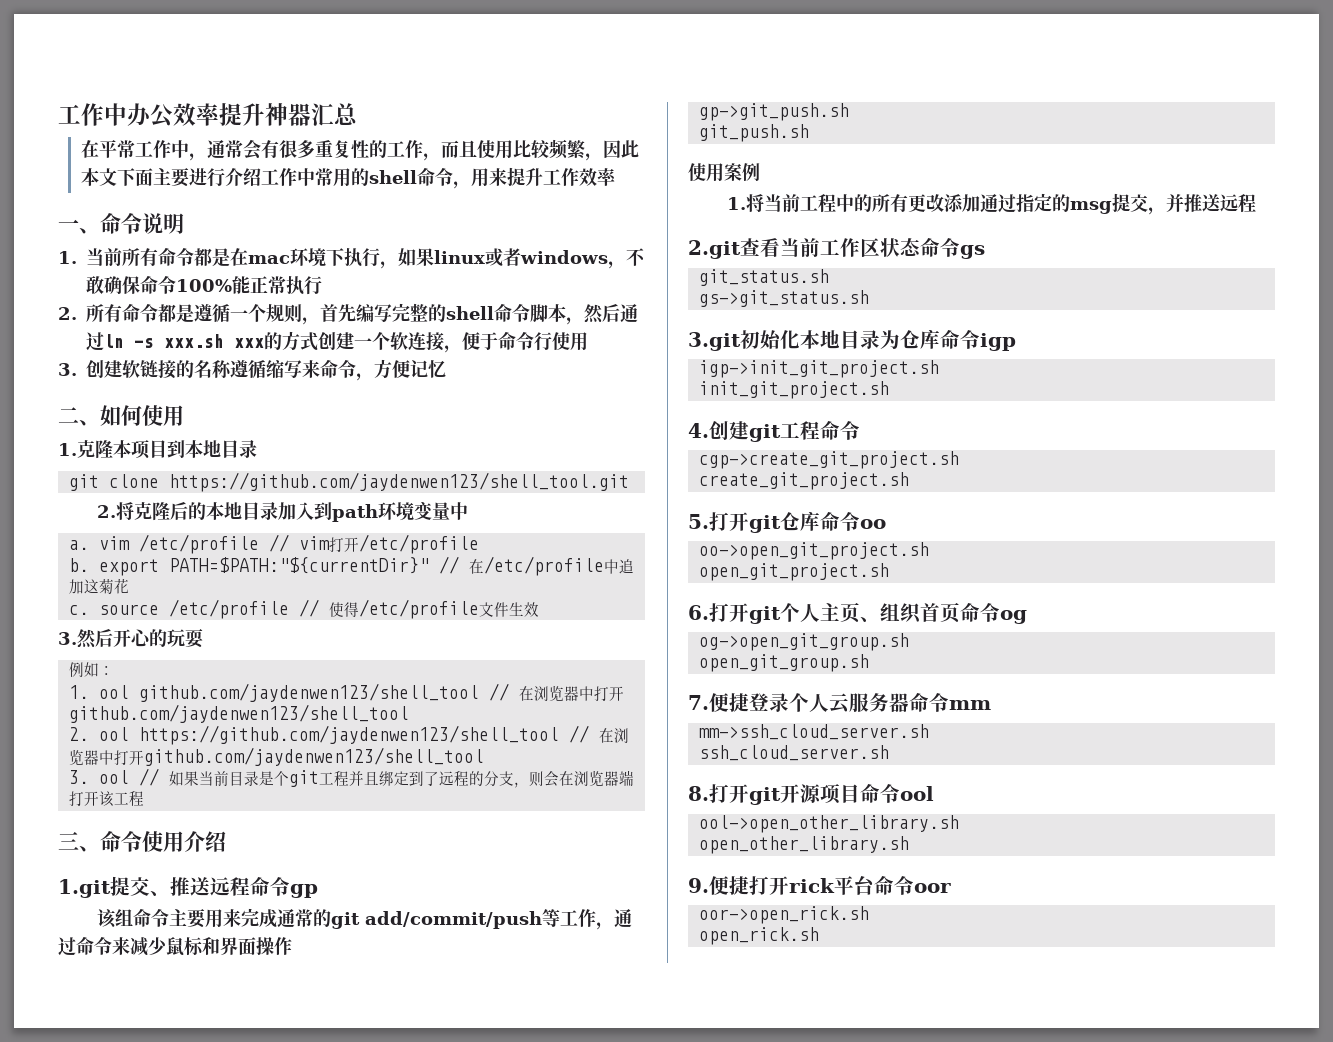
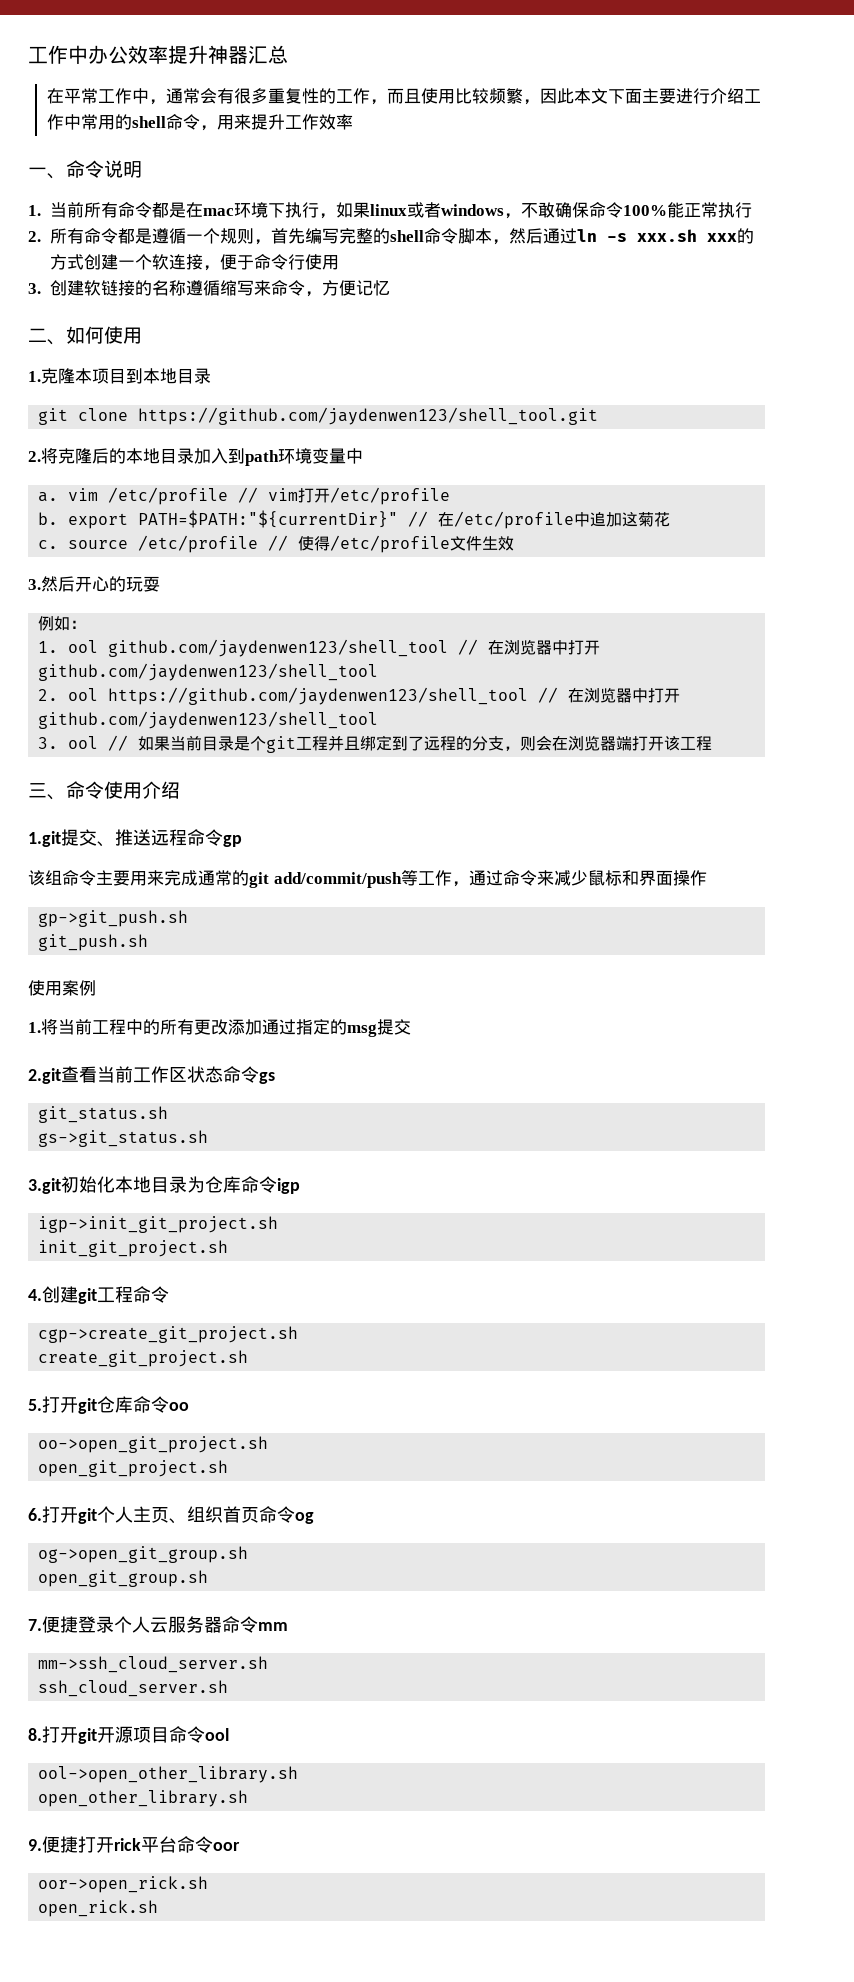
- 1.将当前工程中的所有更改添加通过指定的msg提交，并推送远程
+ 1.将当前工程中的所有更改添加通过指定的msg提交

